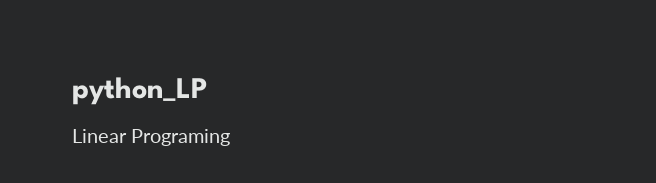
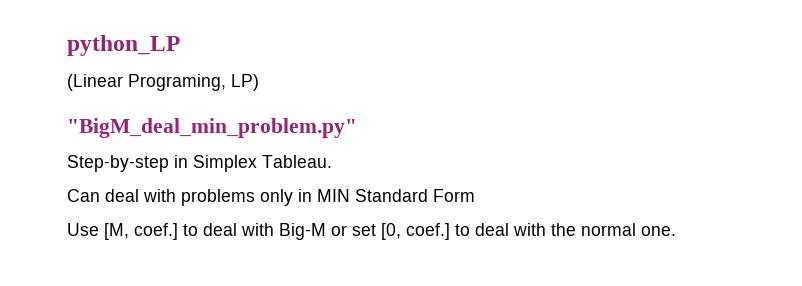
- Linear Programing
+ (Linear Programing, LP)
+ "BigM_deal_min_problem.py"
+ Step-by-step in Simplex Tableau.
+ Can deal with problems only in MIN Standard Form
+ Use [M, coef.] to deal with Big-M or set [0, coef.] to deal with the normal one.

